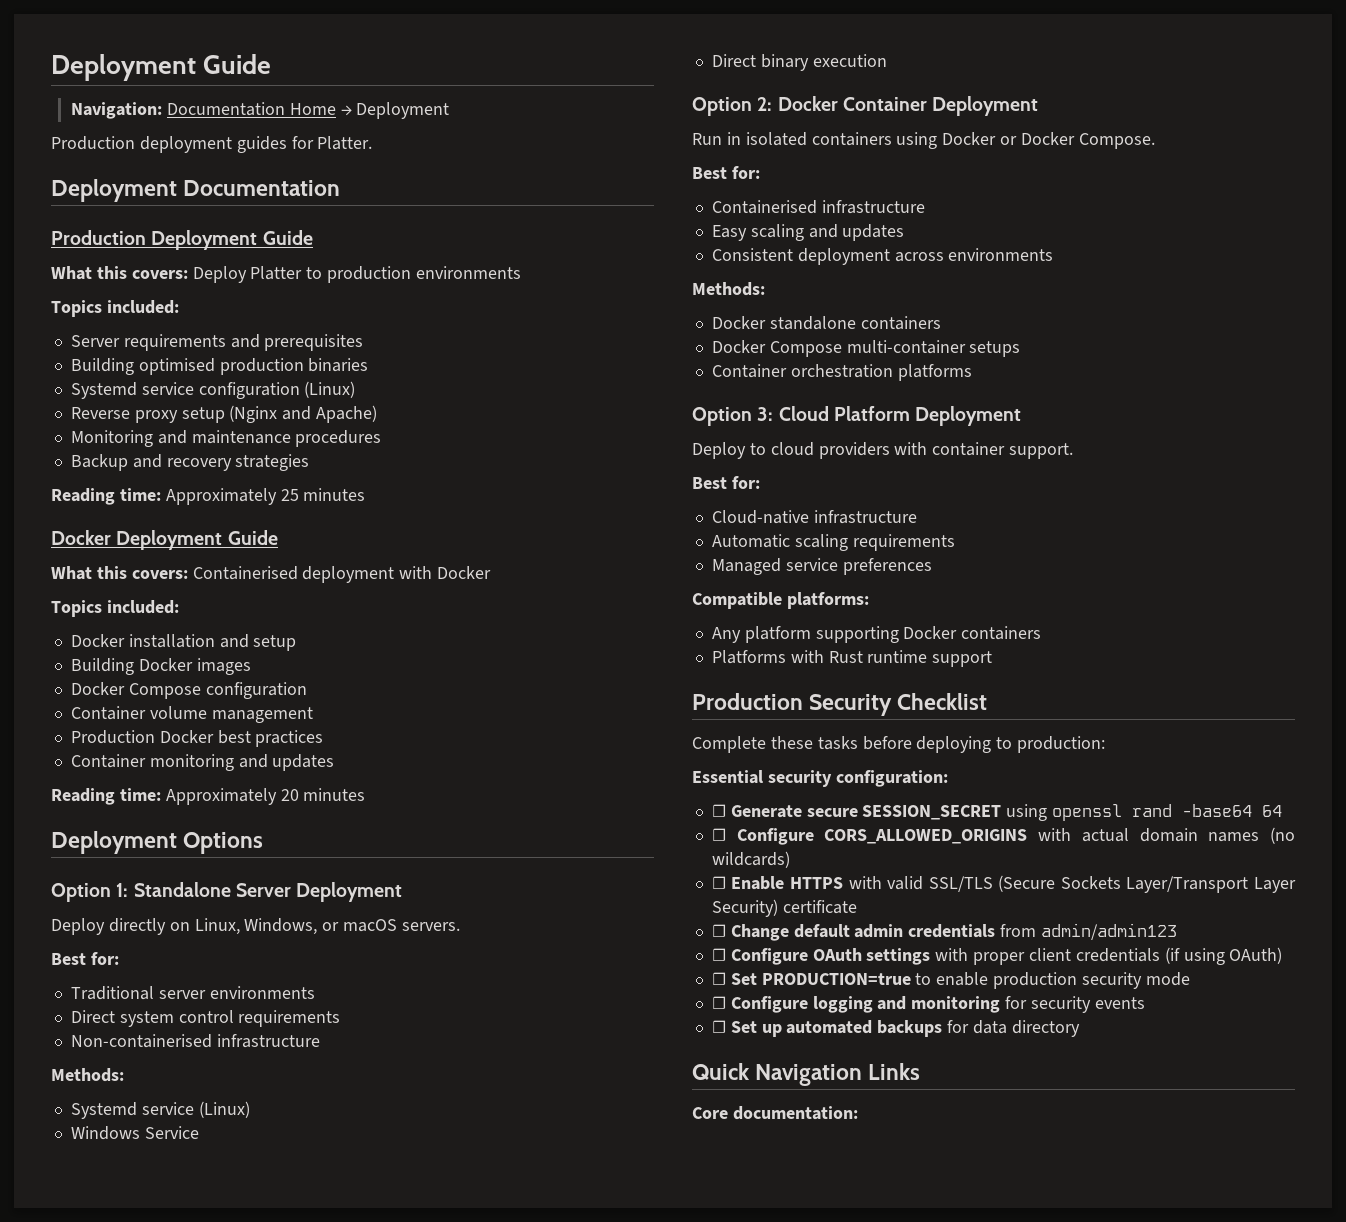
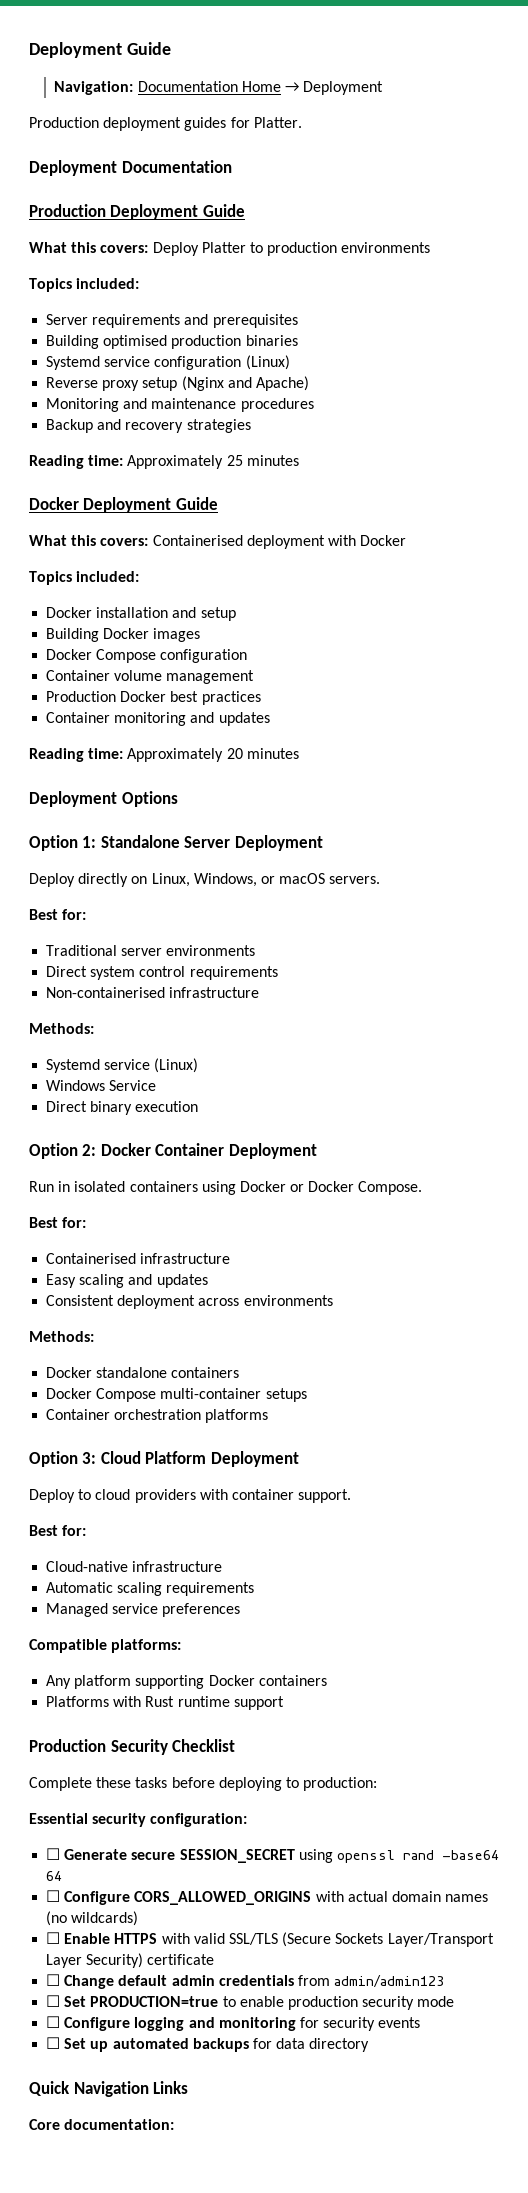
- ☐ Configure OAuth settings with proper client credentials (if using OAuth)

